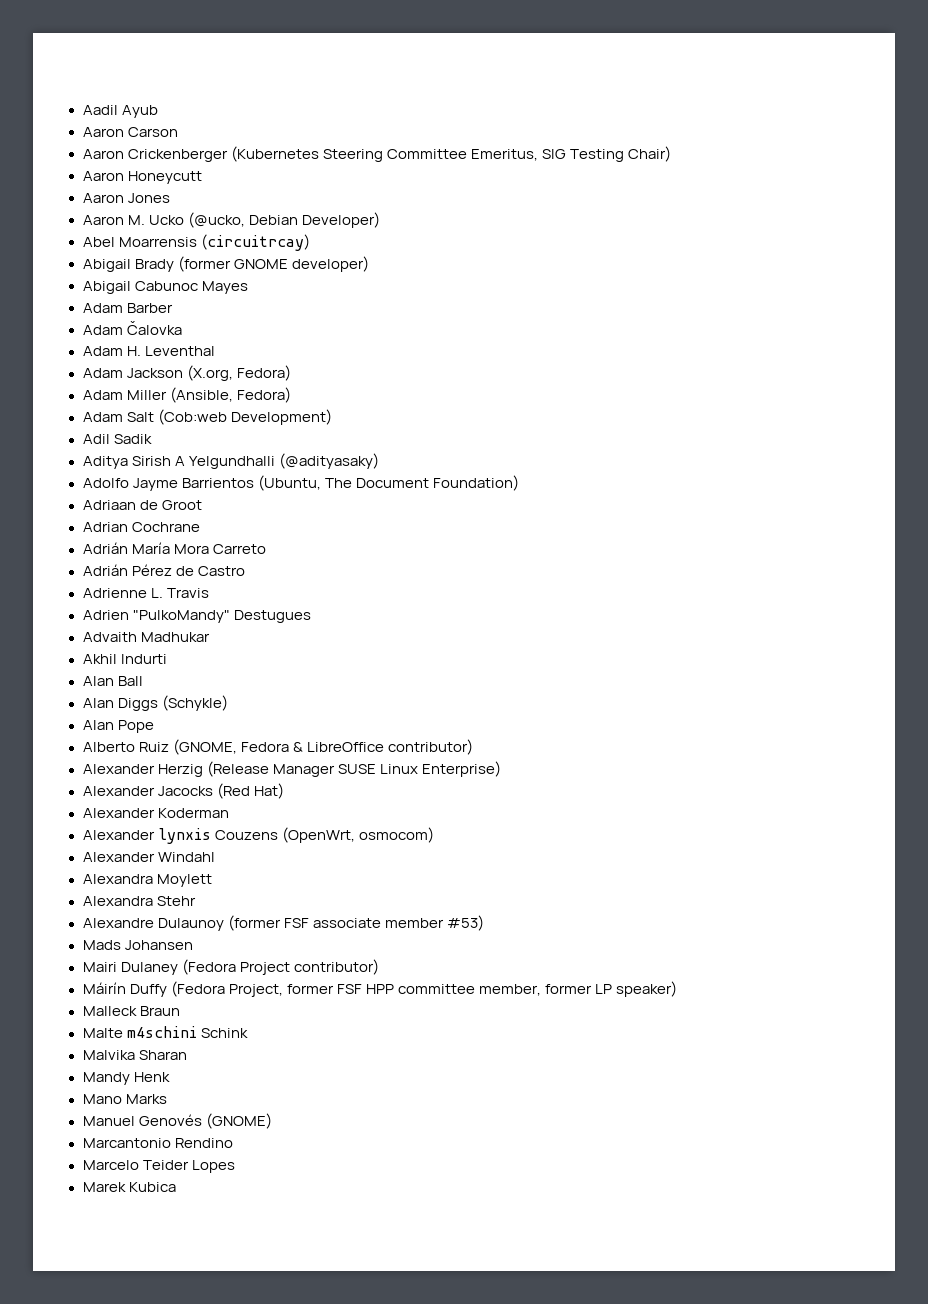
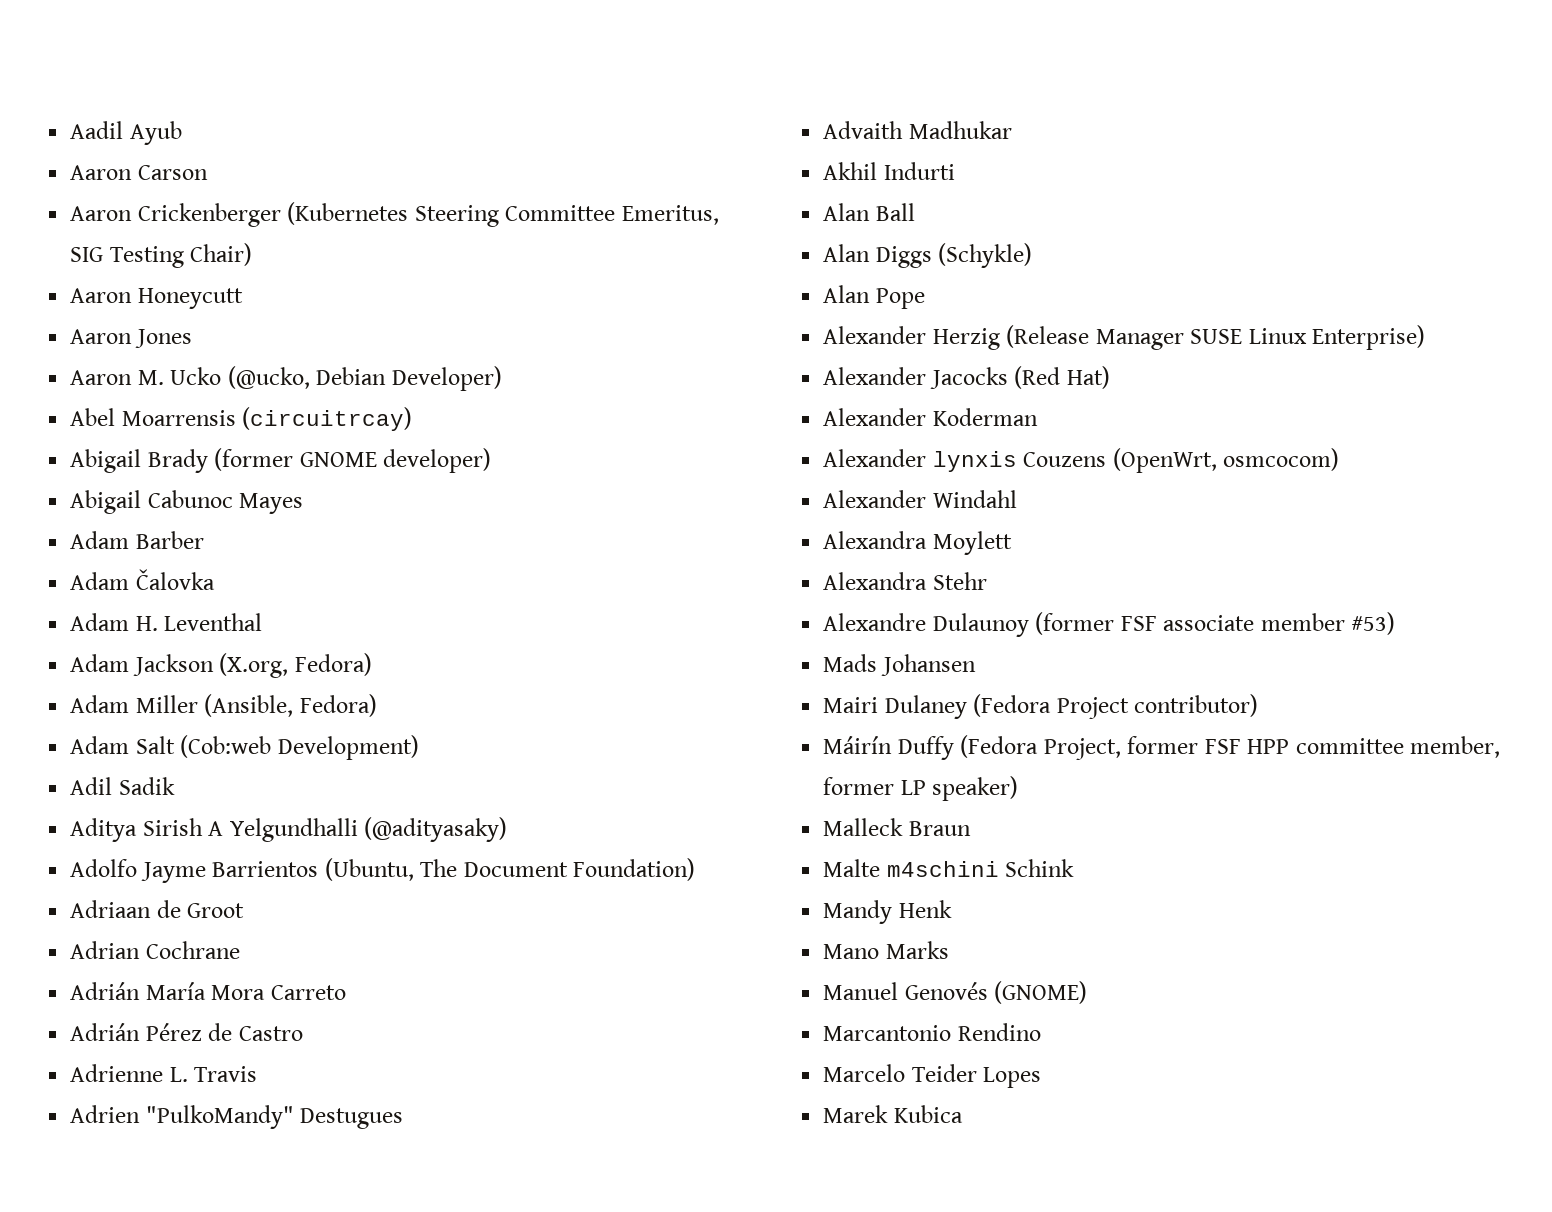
- Alberto Ruiz (GNOME, Fedora & LibreOffice contributor)
- Alexander lynxis Couzens (OpenWrt, osmocom)
+ Alexander lynxis Couzens (OpenWrt, osmcocom)
- Malvika Sharan

